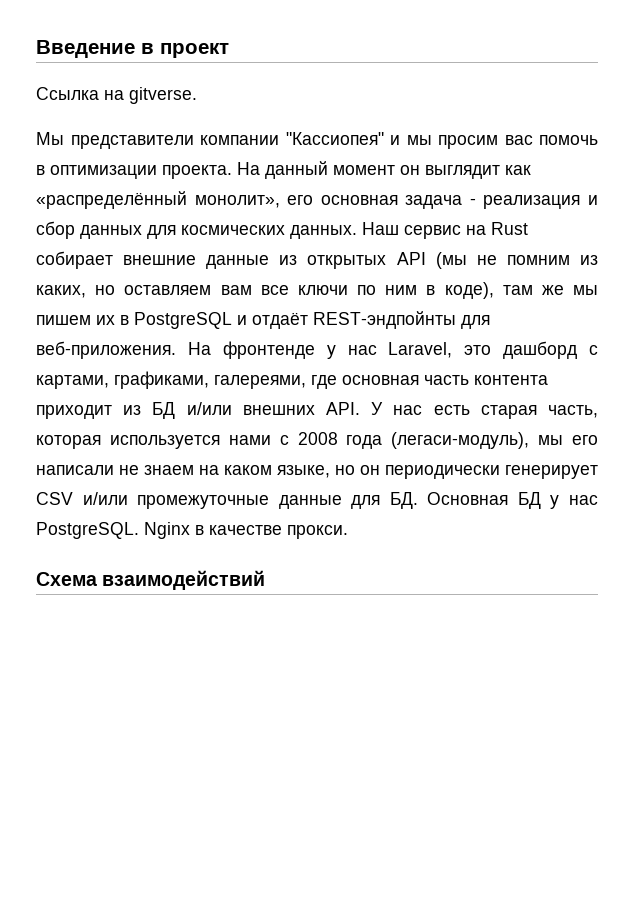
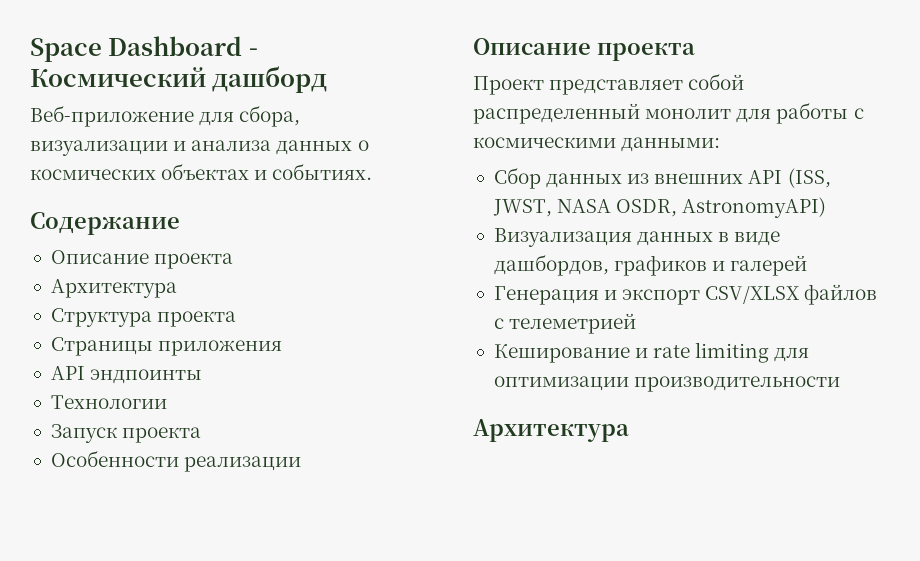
- Введение в проект
- Ссылка на gitverse.
- Мы представители компании "Кассиопея" и мы просим вас помочь в оптимизации проекта. На данный момент он выглядит как «распределённый монолит», его основная задача - реализация и сбор данных для космических данных. Наш сервис на Rust собирает внешние данные из открытых API (мы не помним из каких, но оставляем вам все ключи по ним в коде), там же мы пишем их в PostgreSQL и отдаёт REST-эндпойнты для веб-приложения. На фронтенде у нас Laravel, это дашборд с картами, графиками, галереями, где основная часть контента приходит из БД и/или внешних API. У нас есть старая часть, которая используется нами с 2008 года (легаси-модуль), мы его написали не знаем на каком языке, но он периодически генерирует CSV и/или промежуточные данные для БД. Основная БД у нас PostgreSQL. Nginx в качестве прокси.
- Схема взаимодействий
+ Space Dashboard - Космический дашборд
+ Веб-приложение для сбора, визуализации и анализа данных о космических объектах и событиях.
+ Содержание
+ Описание проекта
+ Архитектура
+ Структура проекта
+ Страницы приложения
+ API эндпоинты
+ Технологии
+ Запуск проекта
+ Особенности реализации
+ Описание проекта
+ Проект представляет собой распределенный монолит для работы с космическими данными:
+ Сбор данных из внешних API (ISS, JWST, NASA OSDR, AstronomyAPI)
+ Визуализация данных в виде дашбордов, графиков и галерей
+ Генерация и экспорт CSV/XLSX файлов с телеметрией
+ Кеширование и rate limiting для оптимизации производительности
+ Архитектура

